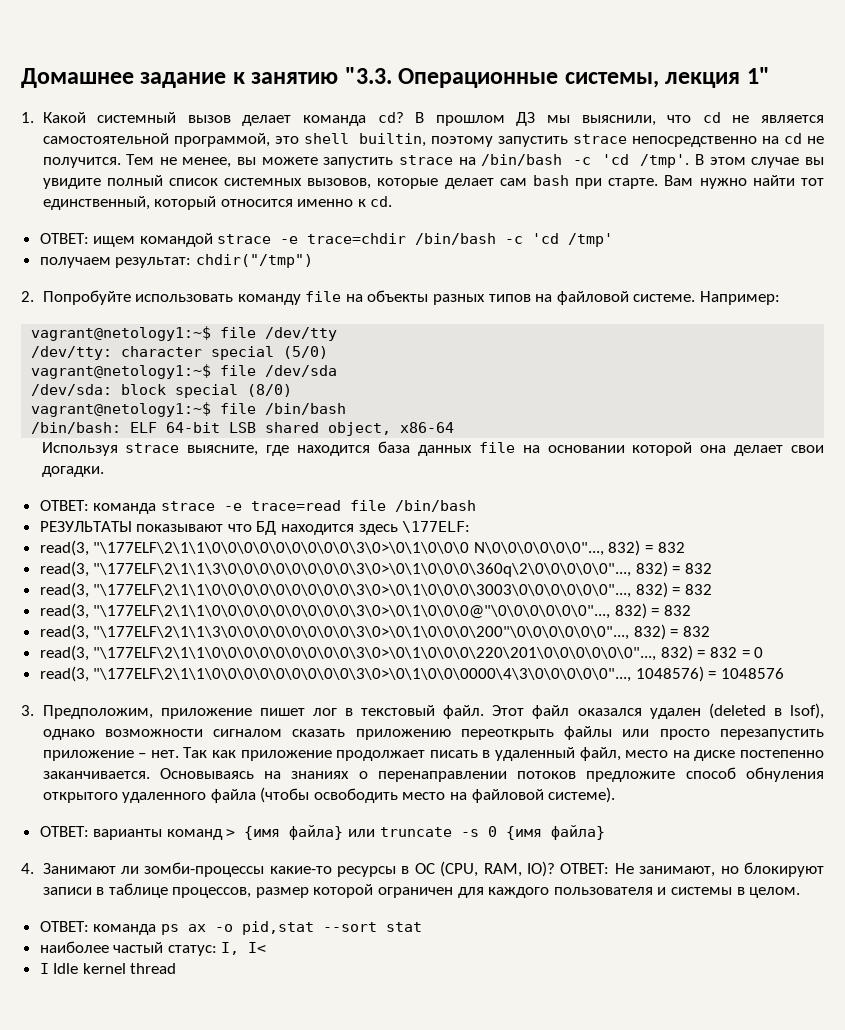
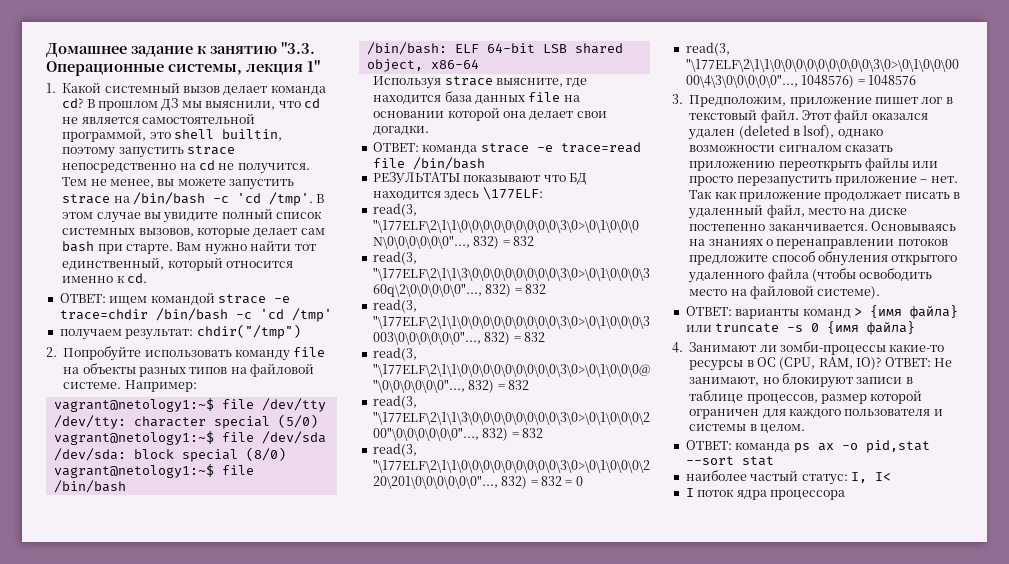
- I Idle kernel thread
+ I поток ядра процессора

